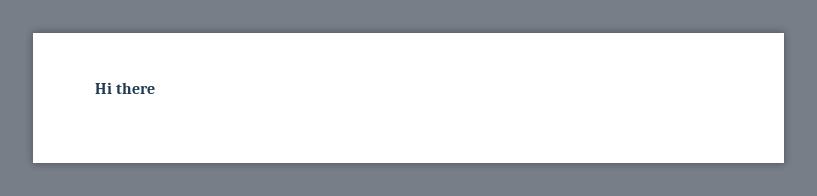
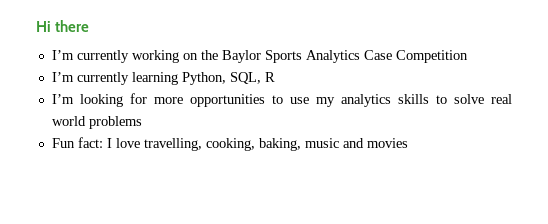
+ I’m currently working on the Baylor Sports Analytics Case Competition
+ I’m currently learning Python, SQL, R
+ I’m looking for more opportunities to use my analytics skills to solve real world problems
+ Fun fact: I love travelling, cooking, baking, music and movies

